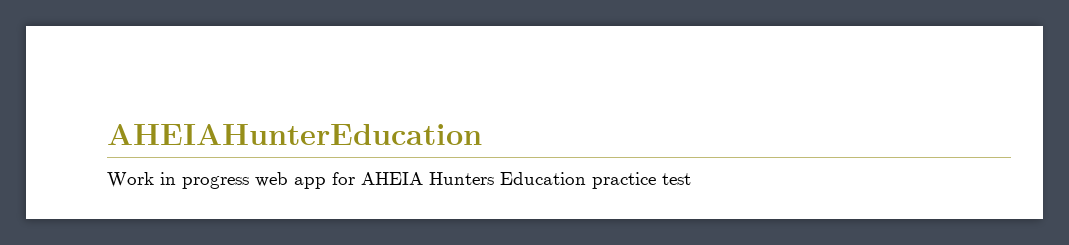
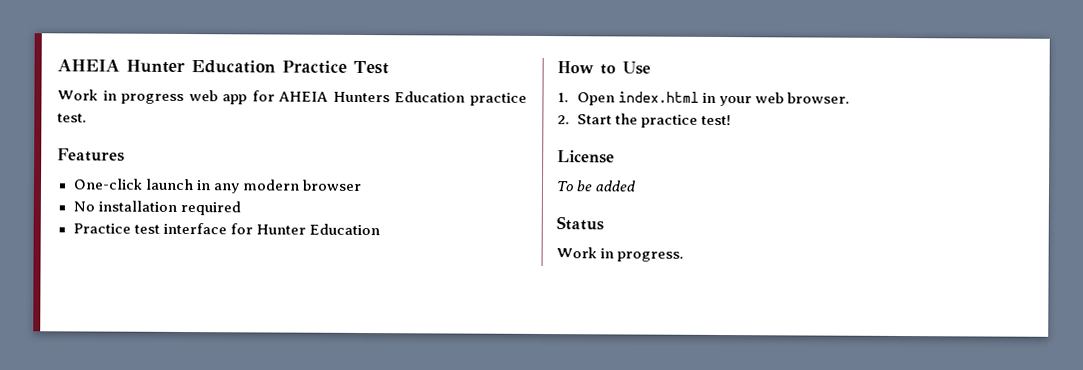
- AHEIAHunterEducation
+ AHEIA Hunter Education Practice Test
- Work in progress web app for AHEIA Hunters Education practice test
+ Work in progress web app for AHEIA Hunters Education practice test.
+ Features
+ One-click launch in any modern browser
+ No installation required
+ Practice test interface for Hunter Education
+ How to Use
+ 1. Open index.html in your web browser.
+ 2. Start the practice test!
+ License
+ To be added
+ Status
+ Work in progress.

